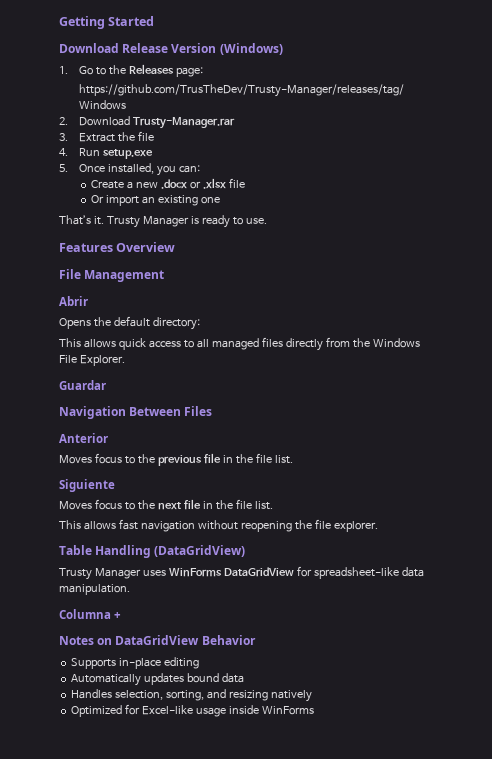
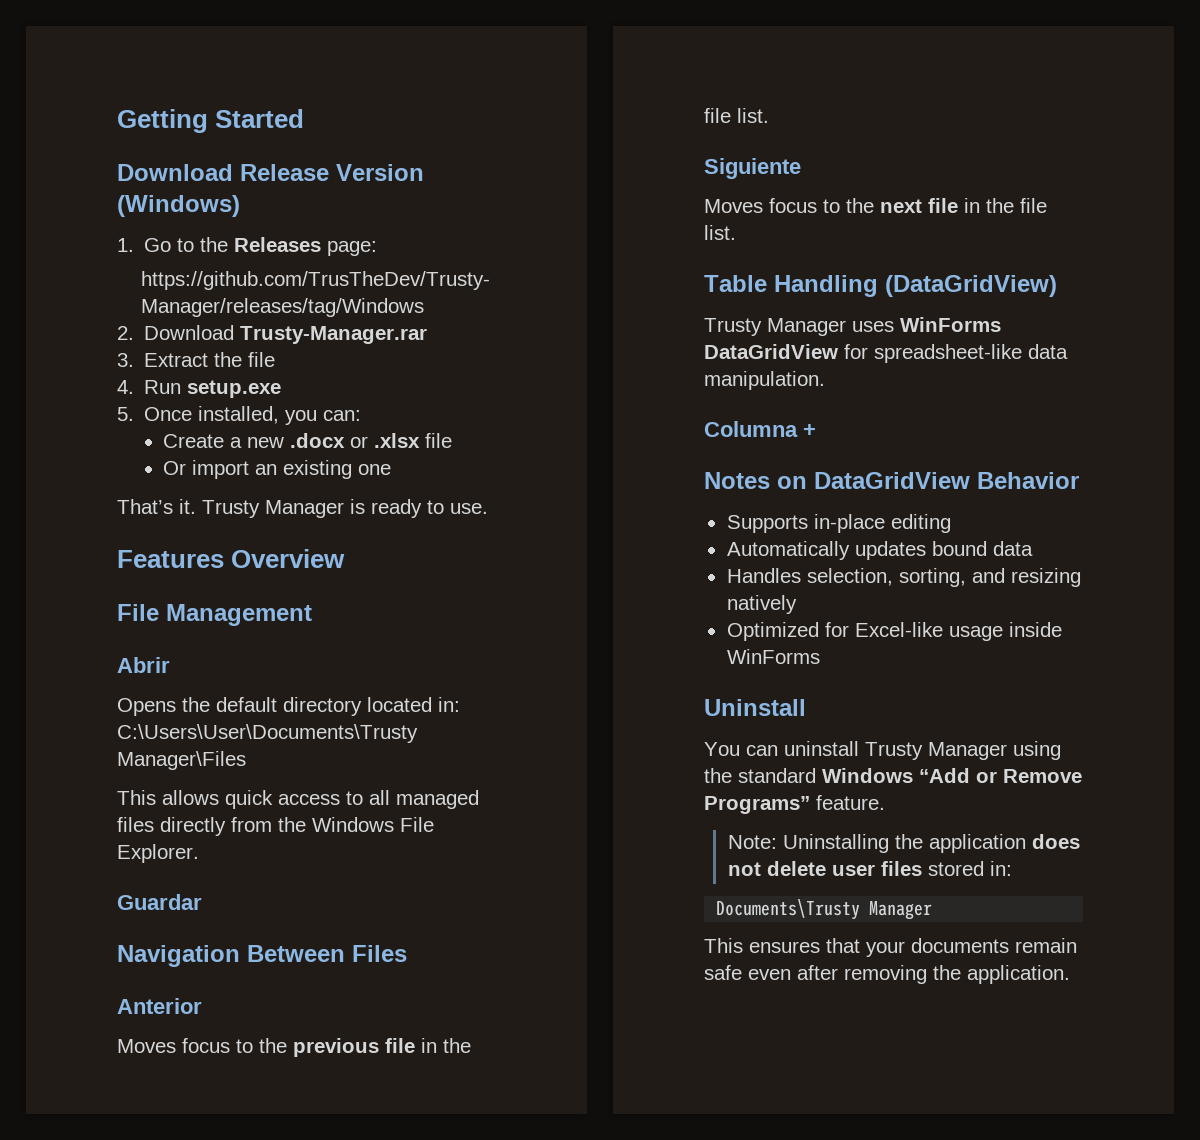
- Opens the default directory:
+ Opens the default directory located in: C:\Users\User\Documents\Trusty Manager\Files
- This allows fast navigation without reopening the file explorer.
+ Uninstall
+ You can uninstall Trusty Manager using the standard Windows “Add or Remove Programs” feature.
+ Note: Uninstalling the application does not delete user files stored in:
+ Documents\Trusty Manager
+ This ensures that your documents remain safe even after removing the application.

